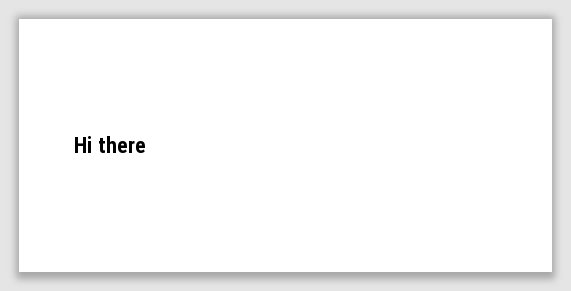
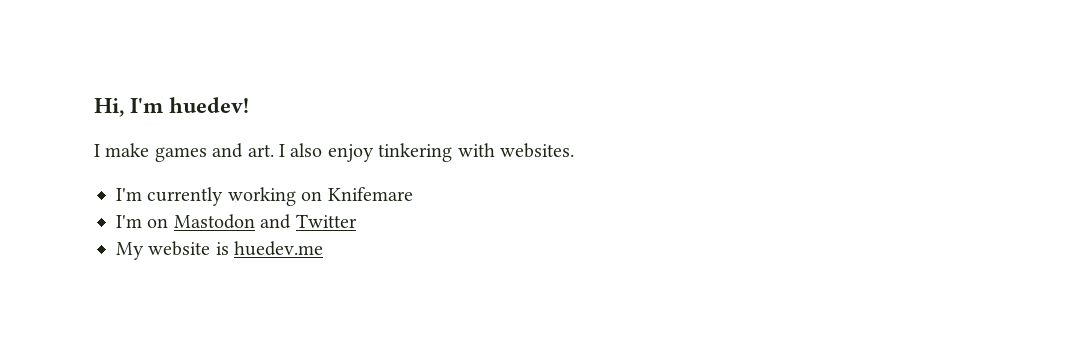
- Hi there
+ Hi, I'm huedev!
+ I make games and art. I also enjoy tinkering with websites.
+ I'm currently working on Knifemare
+ I'm on Mastodon and Twitter
+ My website is huedev.me

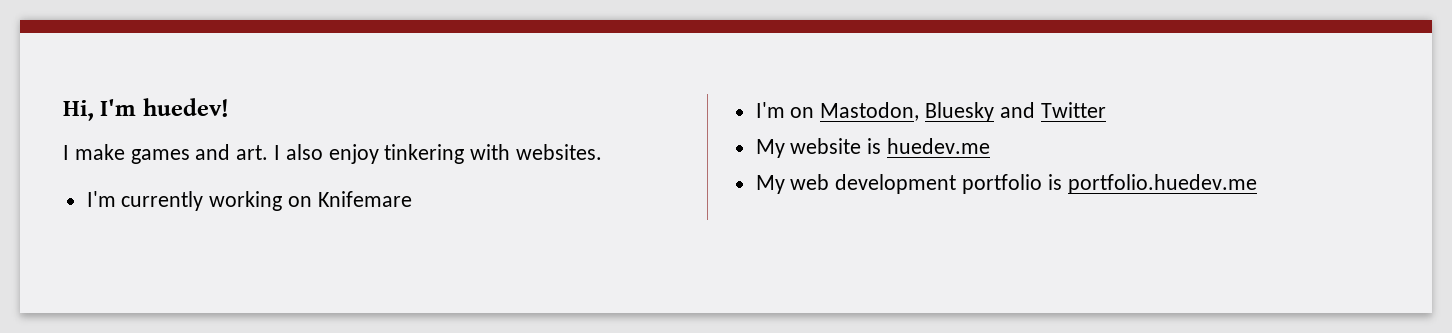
- I'm on Mastodon and Twitter
+ I'm on Mastodon, Bluesky and Twitter
+ My web development portfolio is portfolio.huedev.me

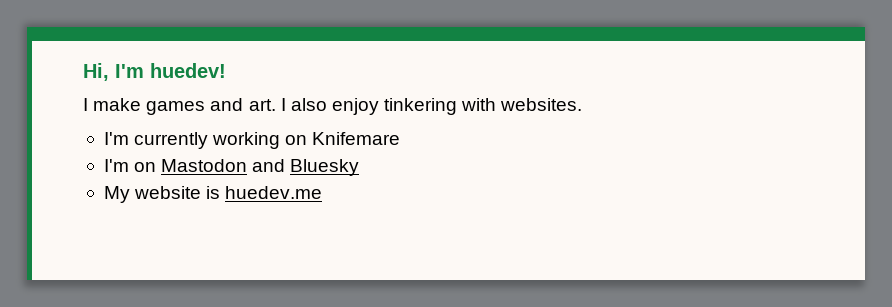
- I'm on Mastodon, Bluesky and Twitter
+ I'm on Mastodon and Bluesky
- My web development portfolio is portfolio.huedev.me

